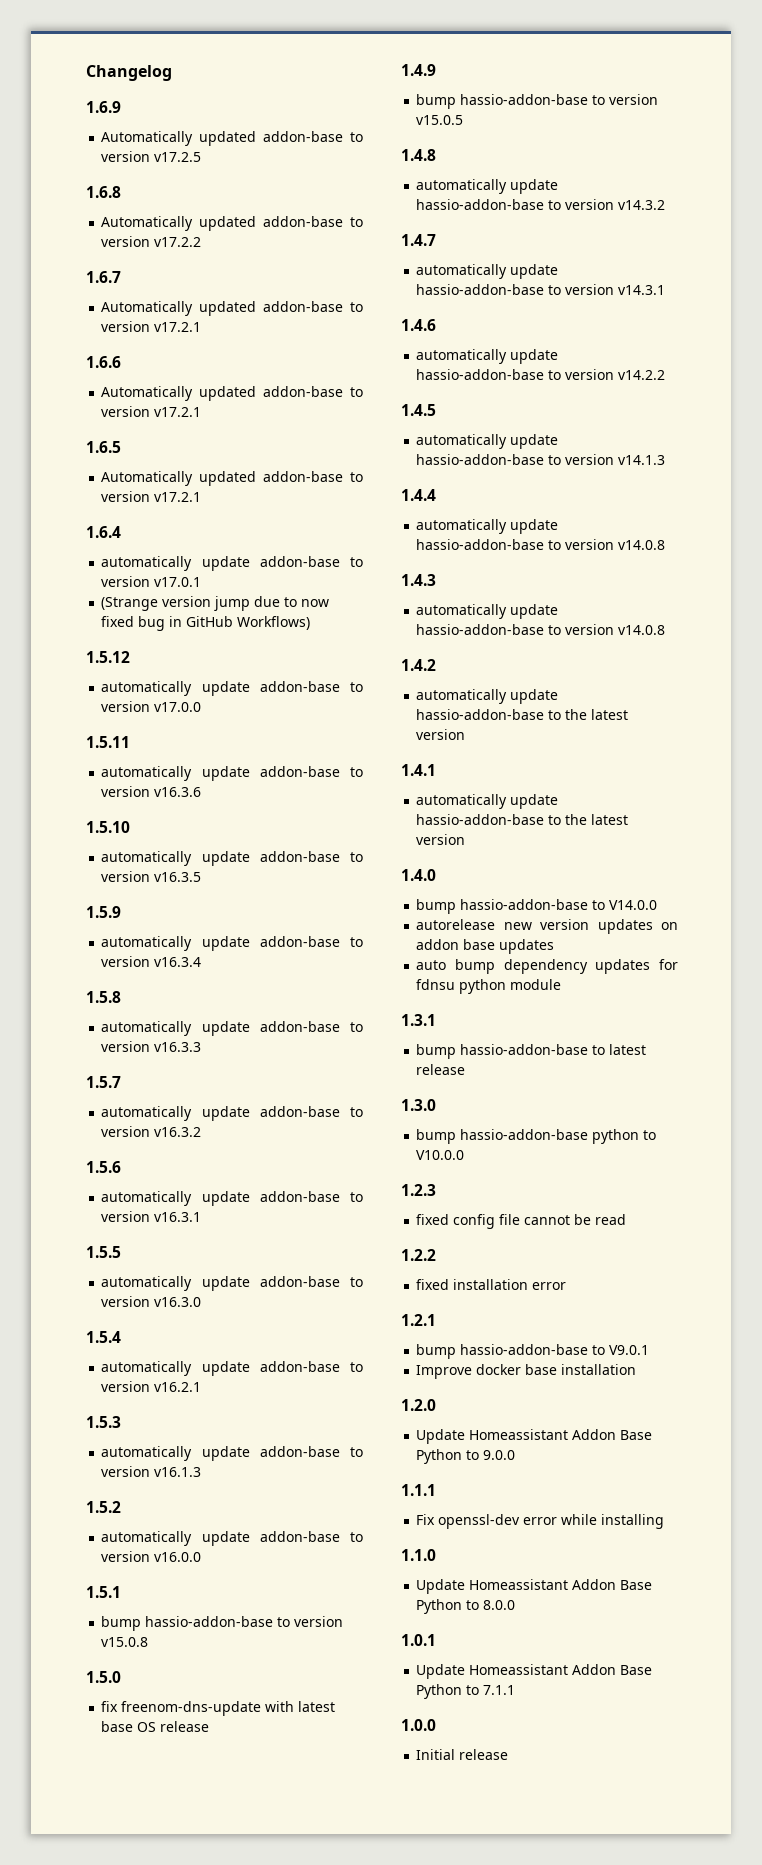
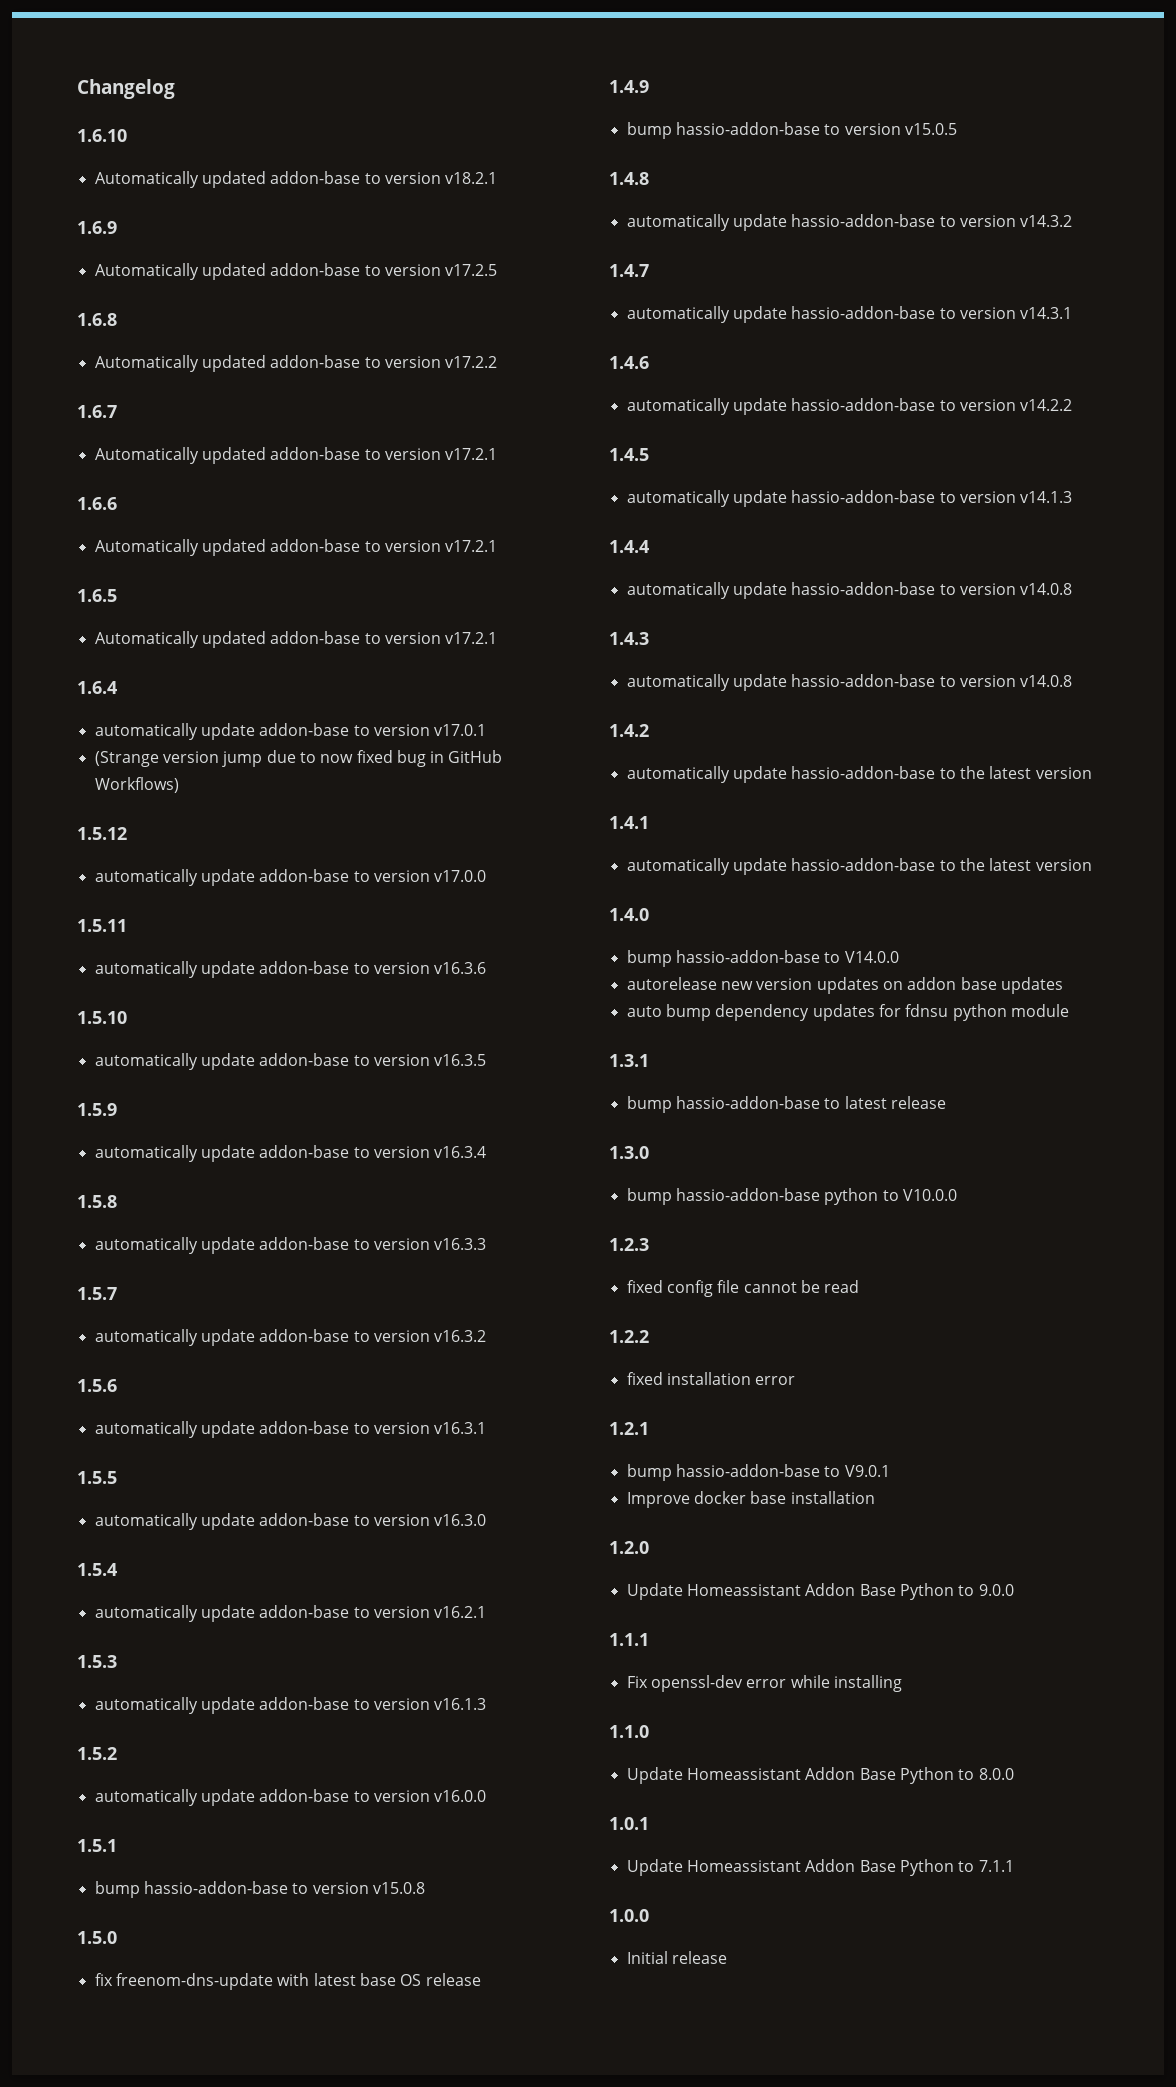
+ 1.6.10
+ Automatically updated addon-base to version v18.2.1

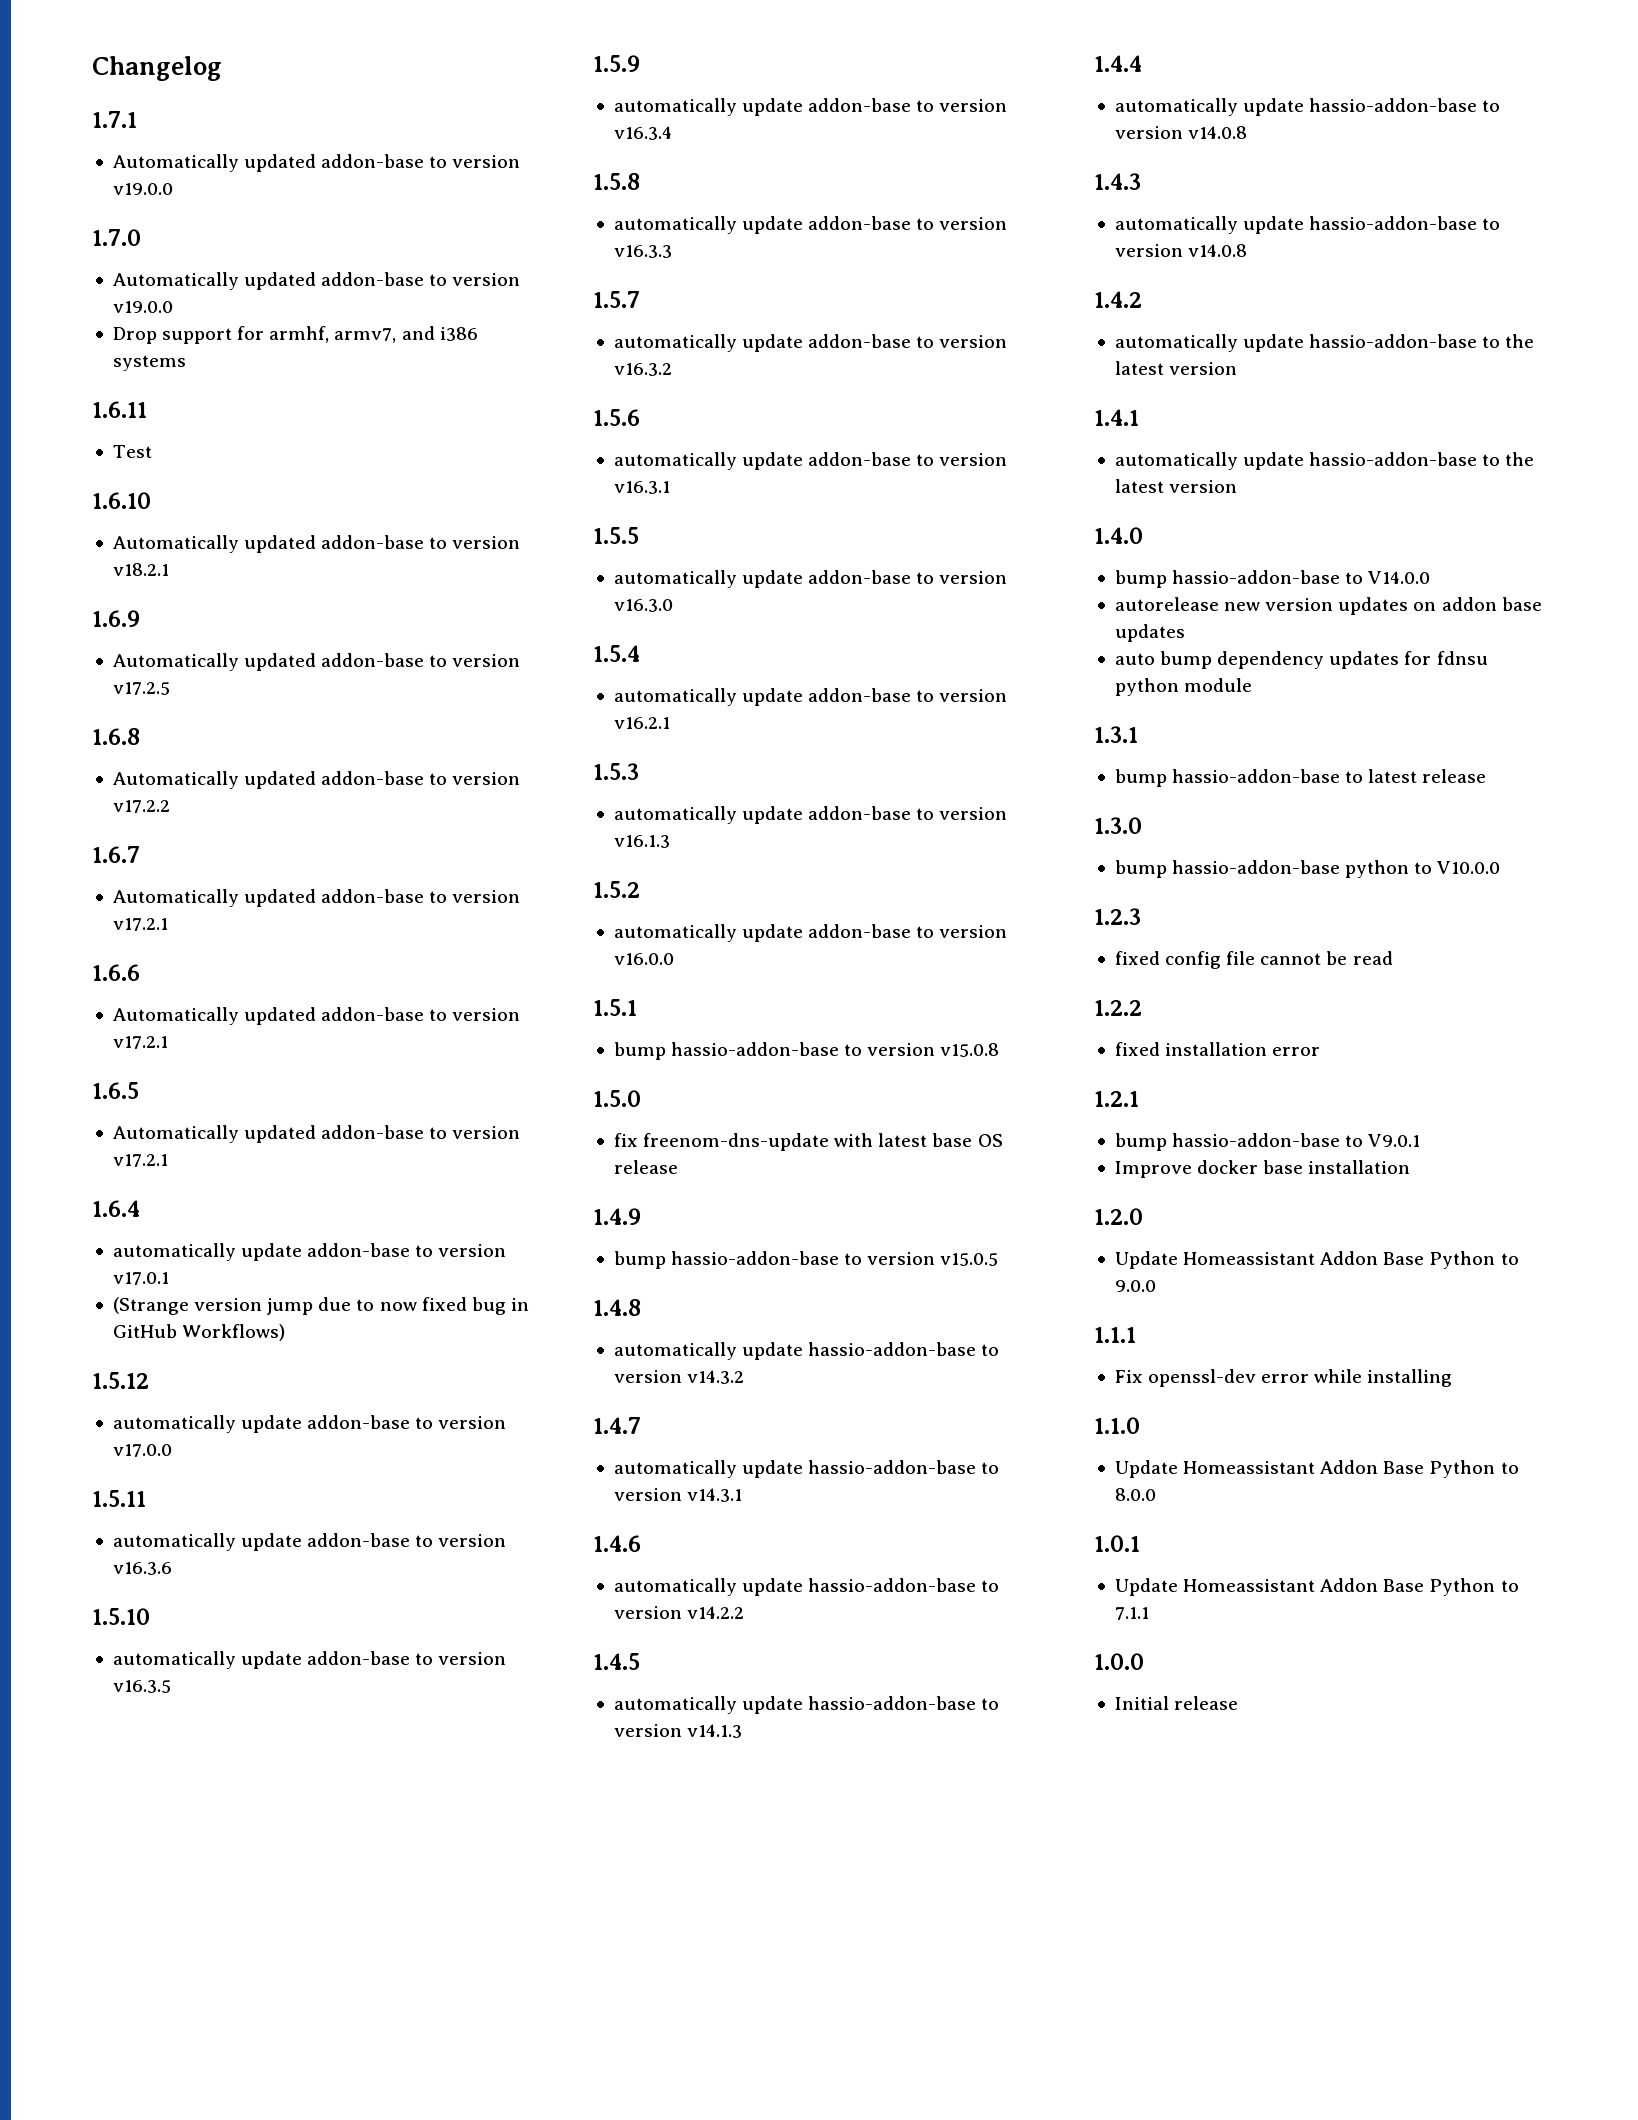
+ 1.7.1
+ Automatically updated addon-base to version v19.0.0
+ 1.7.0
+ Automatically updated addon-base to version v19.0.0
+ Drop support for armhf, armv7, and i386 systems
+ 1.6.11
+ Test

